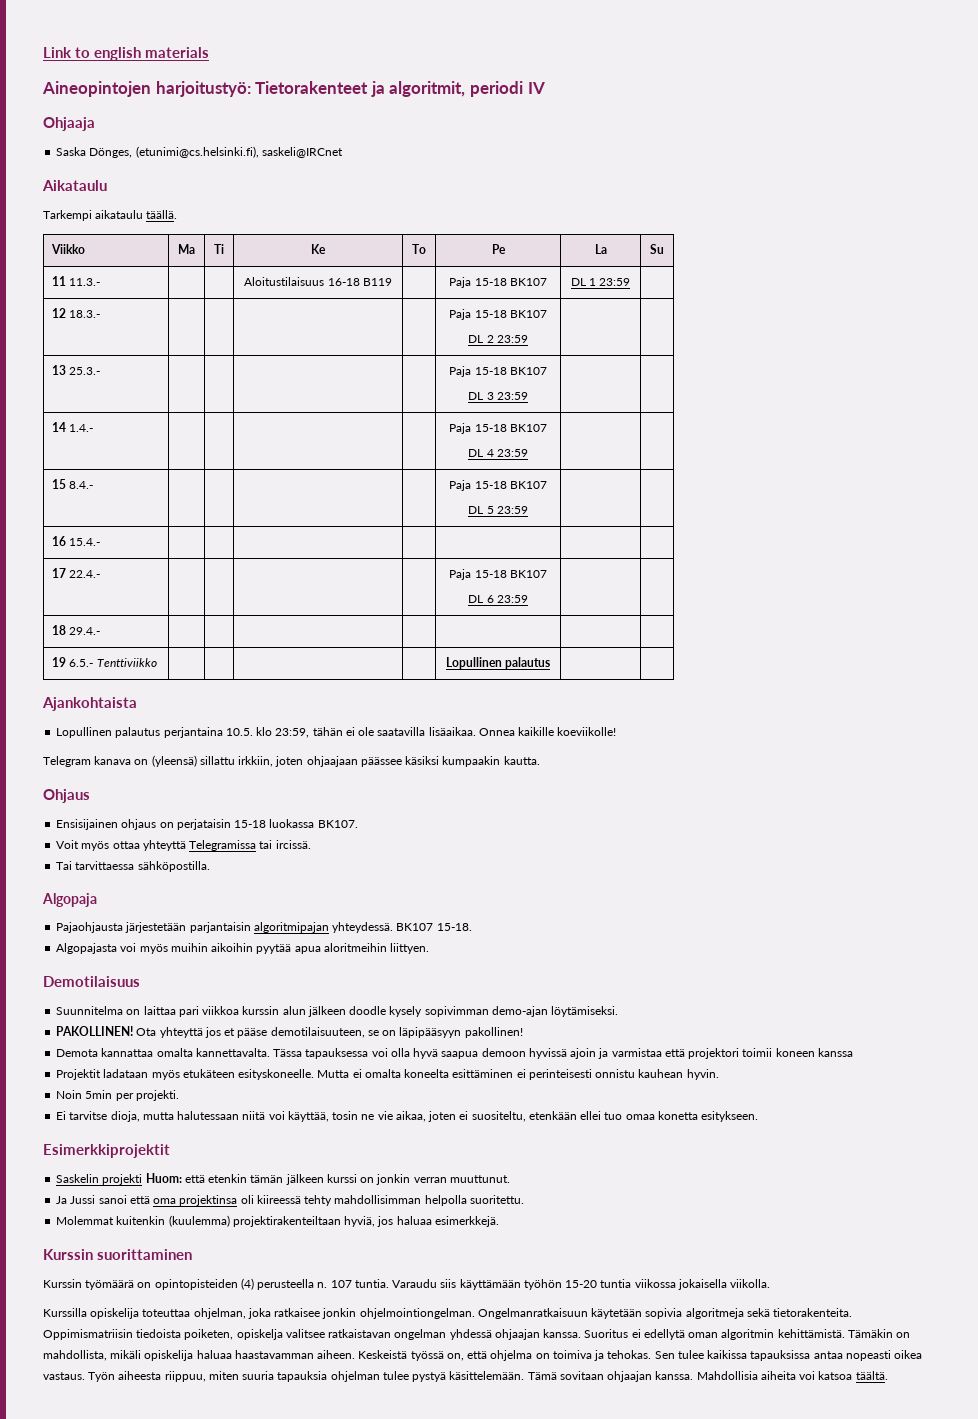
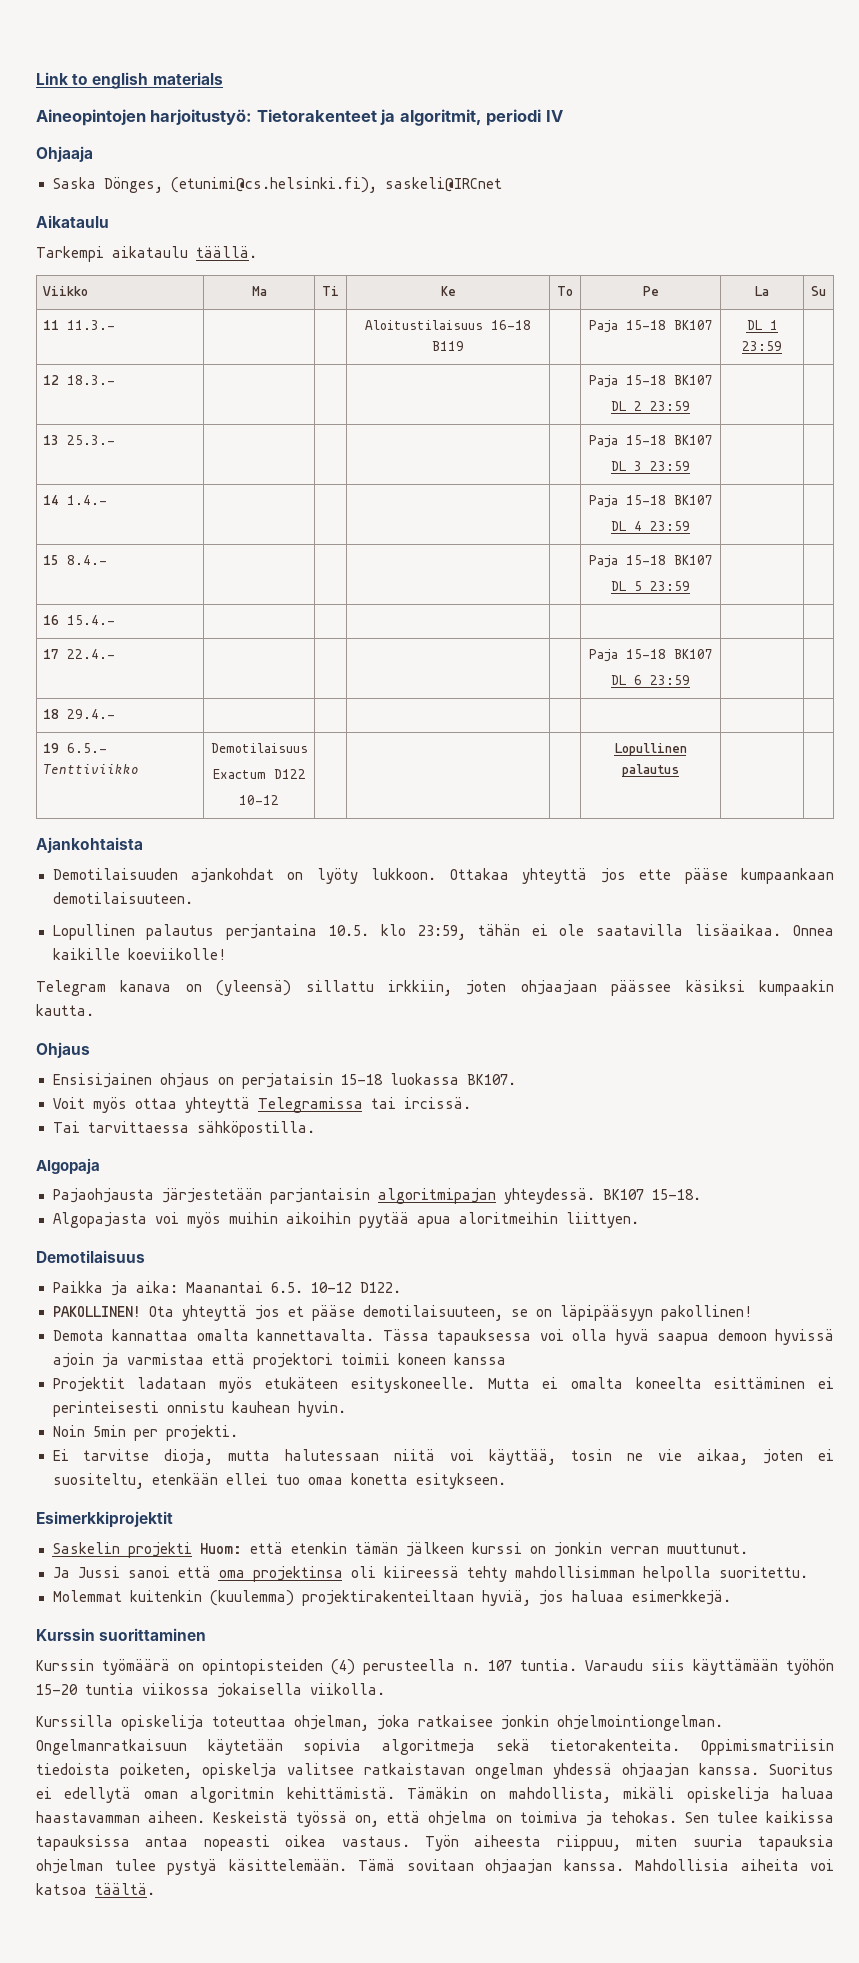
- 19 6.5.- Tenttiviikko | | | | | Lopullinen palautus | |
+ 19 6.5.- Tenttiviikko | Demotilaisuus
+ Exactum D122
+ 10-12 | | | | Lopullinen palautus | |
+ Demotilaisuuden ajankohdat on lyöty lukkoon. Ottakaa yhteyttä jos ette pääse kumpaankaan demotilaisuuteen.
- Suunnitelma on laittaa pari viikkoa kurssin alun jälkeen doodle kysely sopivimman demo-ajan löytämiseksi.
+ Paikka ja aika: Maanantai 6.5. 10-12 D122.

